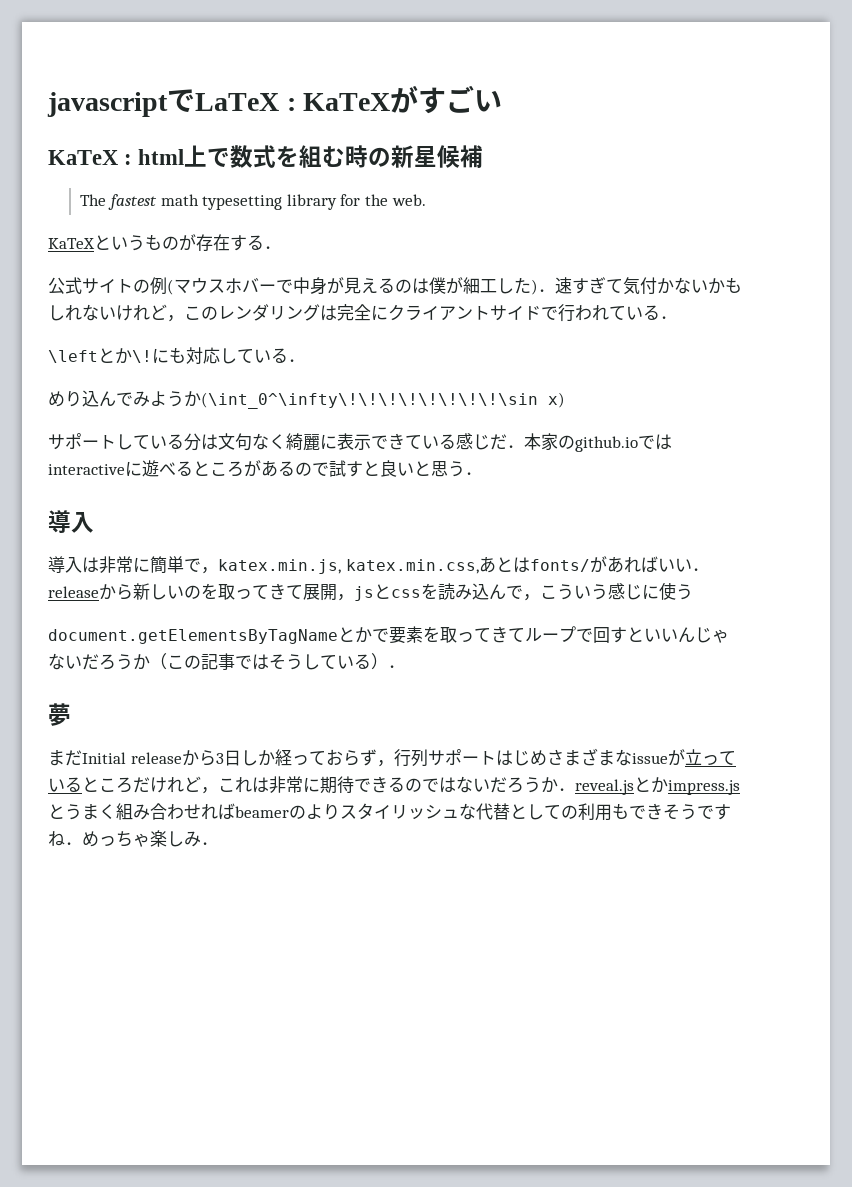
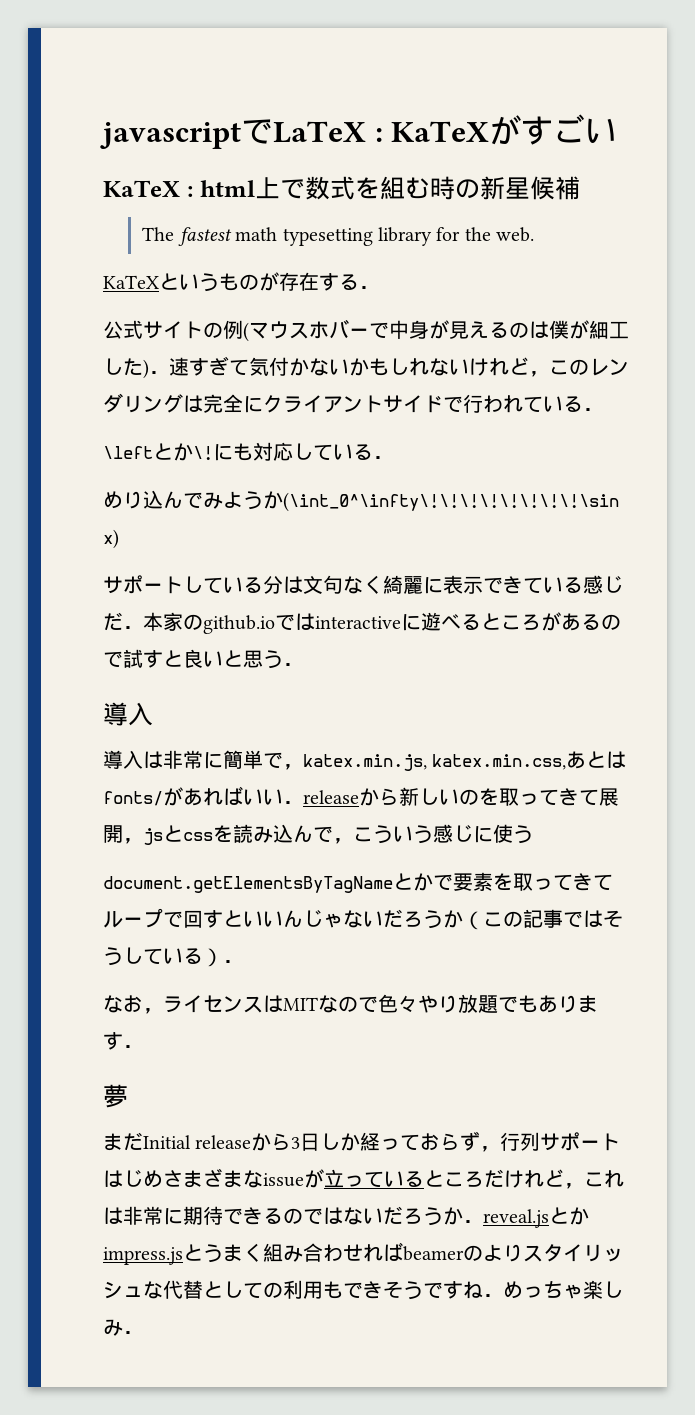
+ なお，ライセンスはMITなので色々やり放題でもあります．

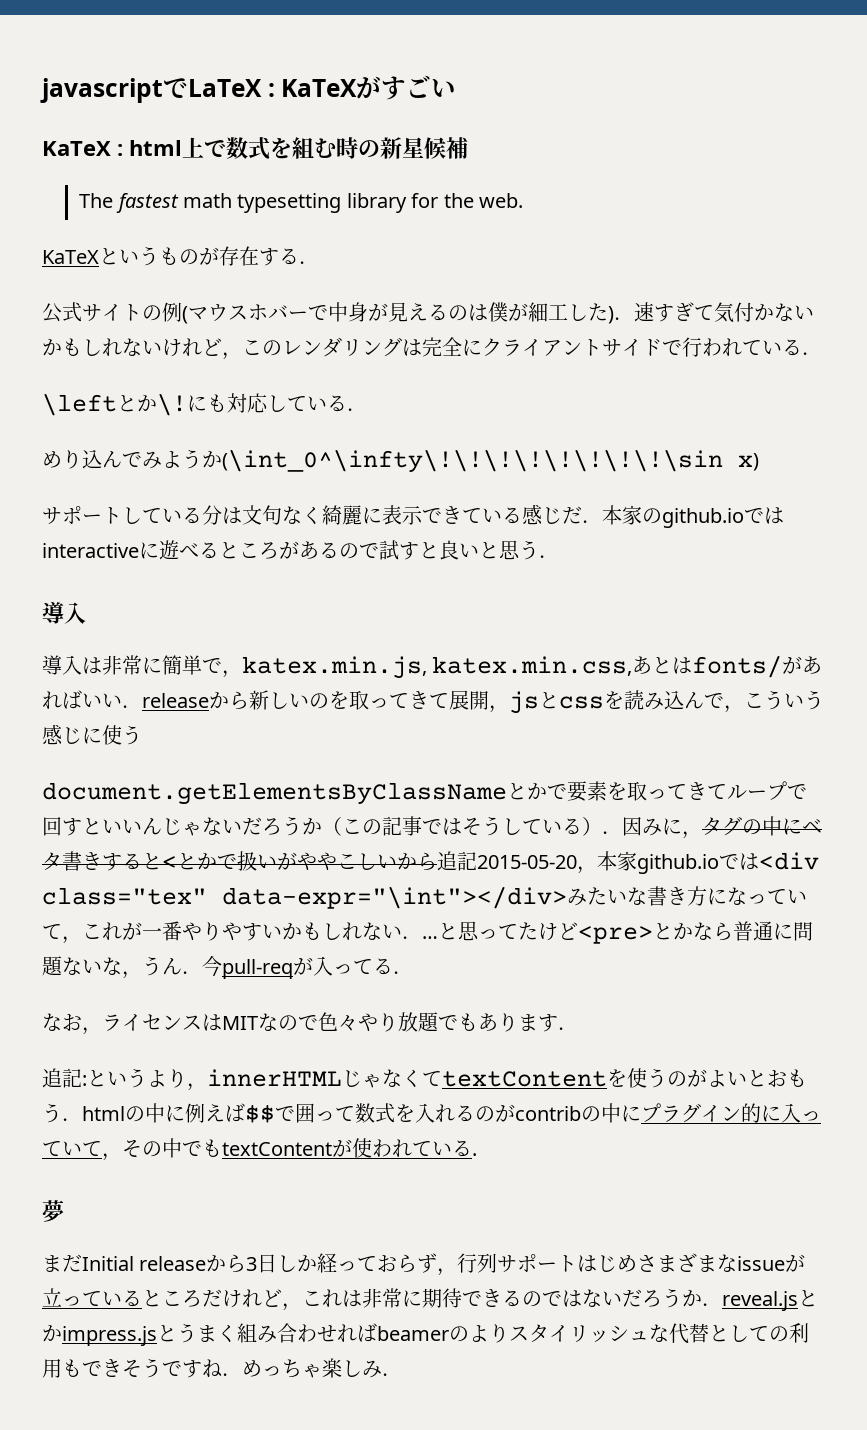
- document.getElementsByTagNameとかで要素を取ってきてループで回すといいんじゃないだろうか（この記事ではそうしている）．
+ document.getElementsByClassNameとかで要素を取ってきてループで回すといいんじゃないだろうか（この記事ではそうしている）．因みに，タグの中にベタ書きすると<とかで扱いがややこしいから追記2015-05-20，本家github.ioでは<div class="tex" data-expr="\int"></div>みたいな書き方になっていて，これが一番やりやすいかもしれない．…と思ってたけど<pre>とかなら普通に問題ないな，うん．今pull-reqが入ってる．
+ 追記:というより，innerHTMLじゃなくてtextContentを使うのがよいとおもう．htmlの中に例えば$$で囲って数式を入れるのがcontribの中にプラグイン的に入っていて，その中でもtextContentが使われている.

